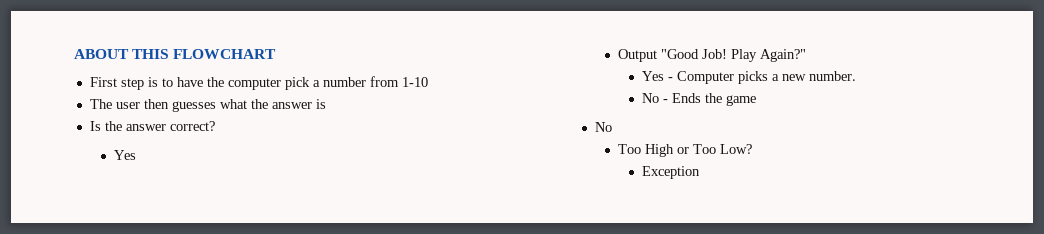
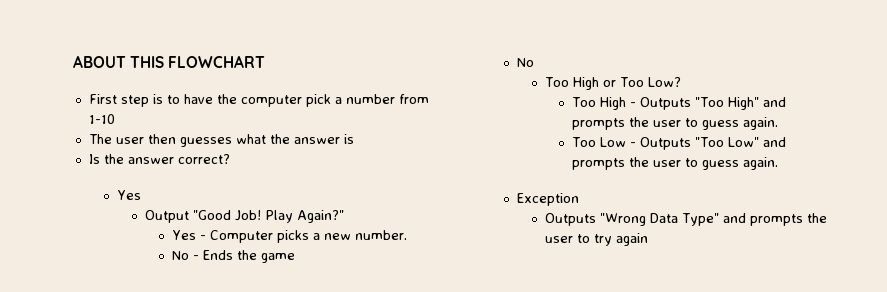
+ Too High - Outputs "Too High" and prompts the user to guess again.
+ Too Low - Outputs "Too Low" and prompts the user to guess again.
  Exception
+ Outputs "Wrong Data Type" and prompts the user to try again

